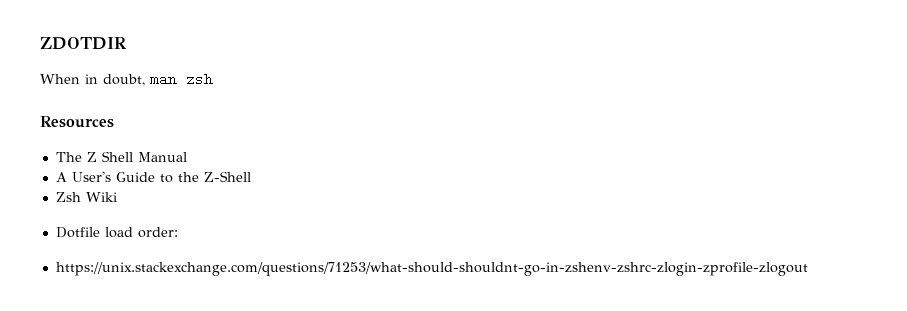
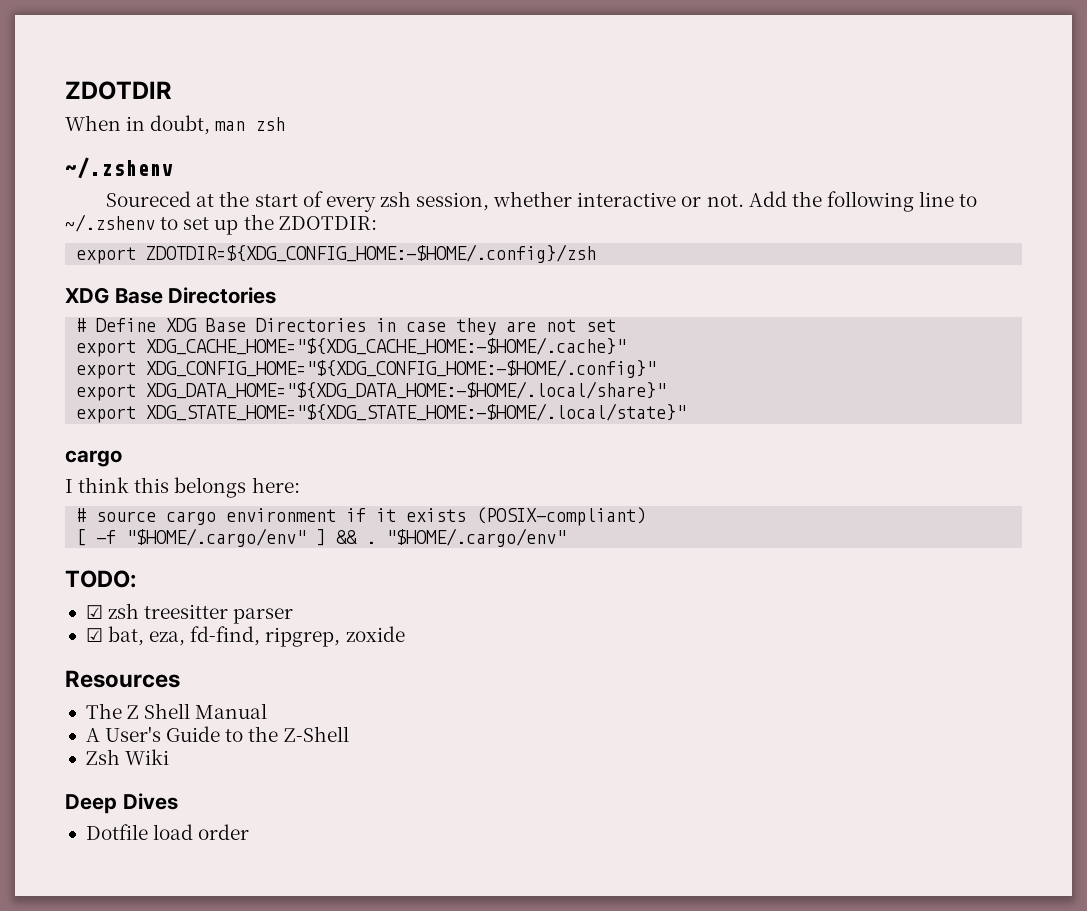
  When in doubt, man zsh
+ ~/.zshenv
+ Soureced at the start of every zsh session, whether interactive or not. Add the following line to ~/.zshenv to set up the ZDOTDIR:
+ export ZDOTDIR=${XDG_CONFIG_HOME:-$HOME/.config}/zsh
+ XDG Base Directories
+ # Define XDG Base Directories in case they are not set
+ export XDG_CACHE_HOME="${XDG_CACHE_HOME:-$HOME/.cache}"
+ export XDG_CONFIG_HOME="${XDG_CONFIG_HOME:-$HOME/.config}"
+ export XDG_DATA_HOME="${XDG_DATA_HOME:-$HOME/.local/share}"
+ export XDG_STATE_HOME="${XDG_STATE_HOME:-$HOME/.local/state}"
+ cargo
+ I think this belongs here:
+ # source cargo environment if it exists (POSIX-compliant)
+ [ -f "$HOME/.cargo/env" ] && . "$HOME/.cargo/env"
+ TODO:
+ ☑ zsh treesitter parser
+ ☑ bat, eza, fd-find, ripgrep, zoxide
+ Deep Dives
- Dotfile load order:
- https://unix.stackexchange.com/questions/71253/what-should-shouldnt-go-in-zshenv-zshrc-zlogin-zprofile-zlogout
+ Dotfile load order

